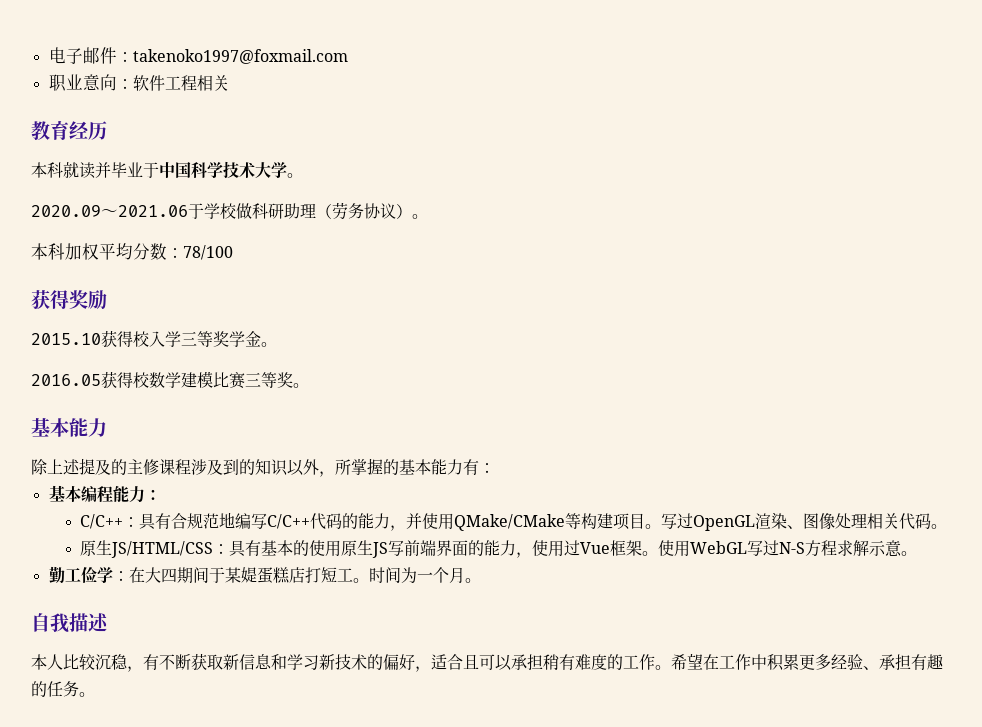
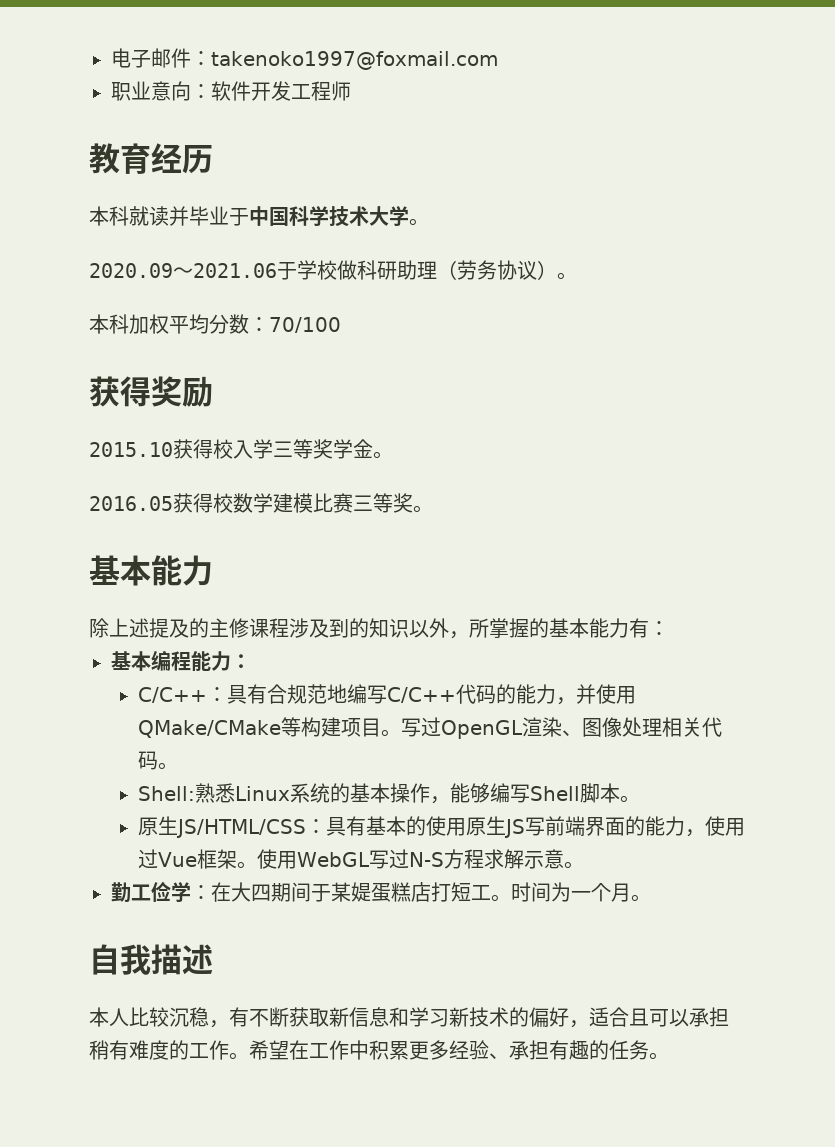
- 职业意向：软件工程相关
+ 职业意向：软件开发工程师
- 本科加权平均分数：78/100
+ 本科加权平均分数：70/100
+ Shell:熟悉Linux系统的基本操作，能够编写Shell脚本。

